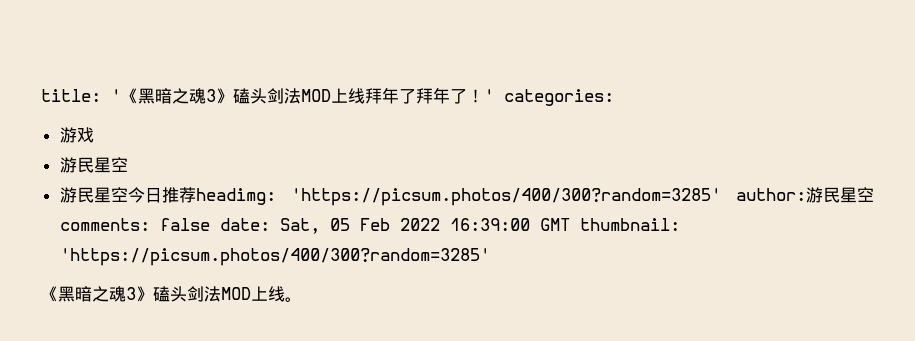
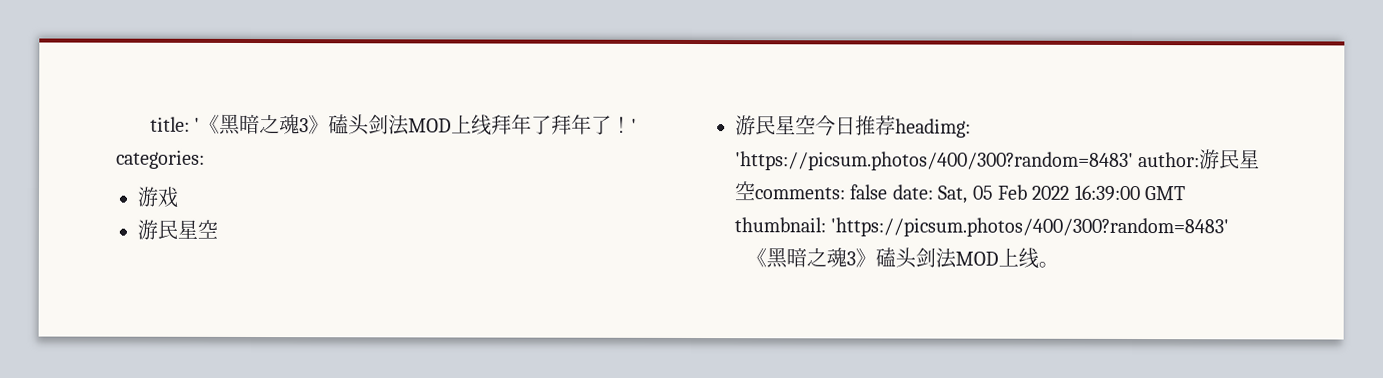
- 游民星空今日推荐headimg: 'https://picsum.photos/400/300?random=3285' author:游民星空comments: false date: Sat, 05 Feb 2022 16:39:00 GMT thumbnail: 'https://picsum.photos/400/300?random=3285'
+ 游民星空今日推荐headimg: 'https://picsum.photos/400/300?random=8483' author:游民星空comments: false date: Sat, 05 Feb 2022 16:39:00 GMT thumbnail: 'https://picsum.photos/400/300?random=8483'

